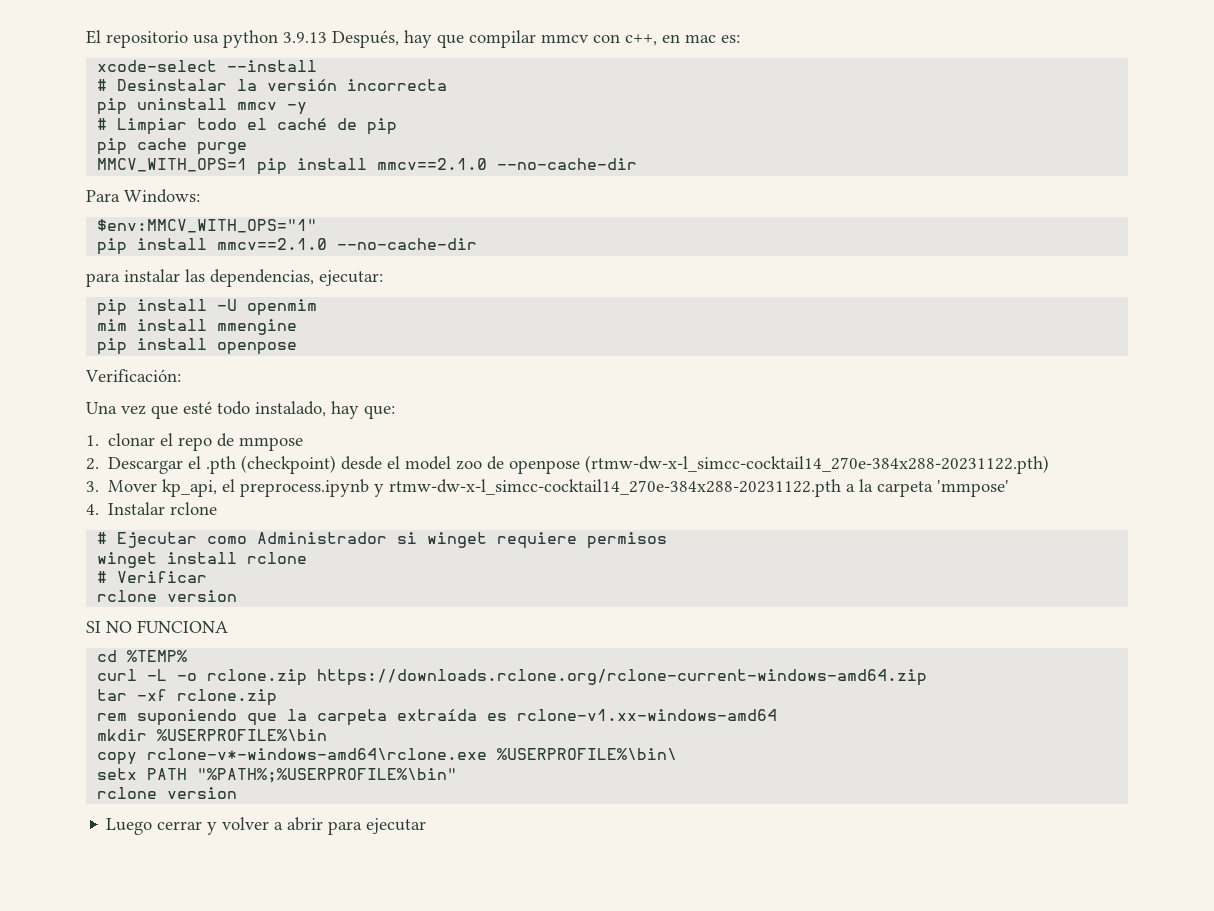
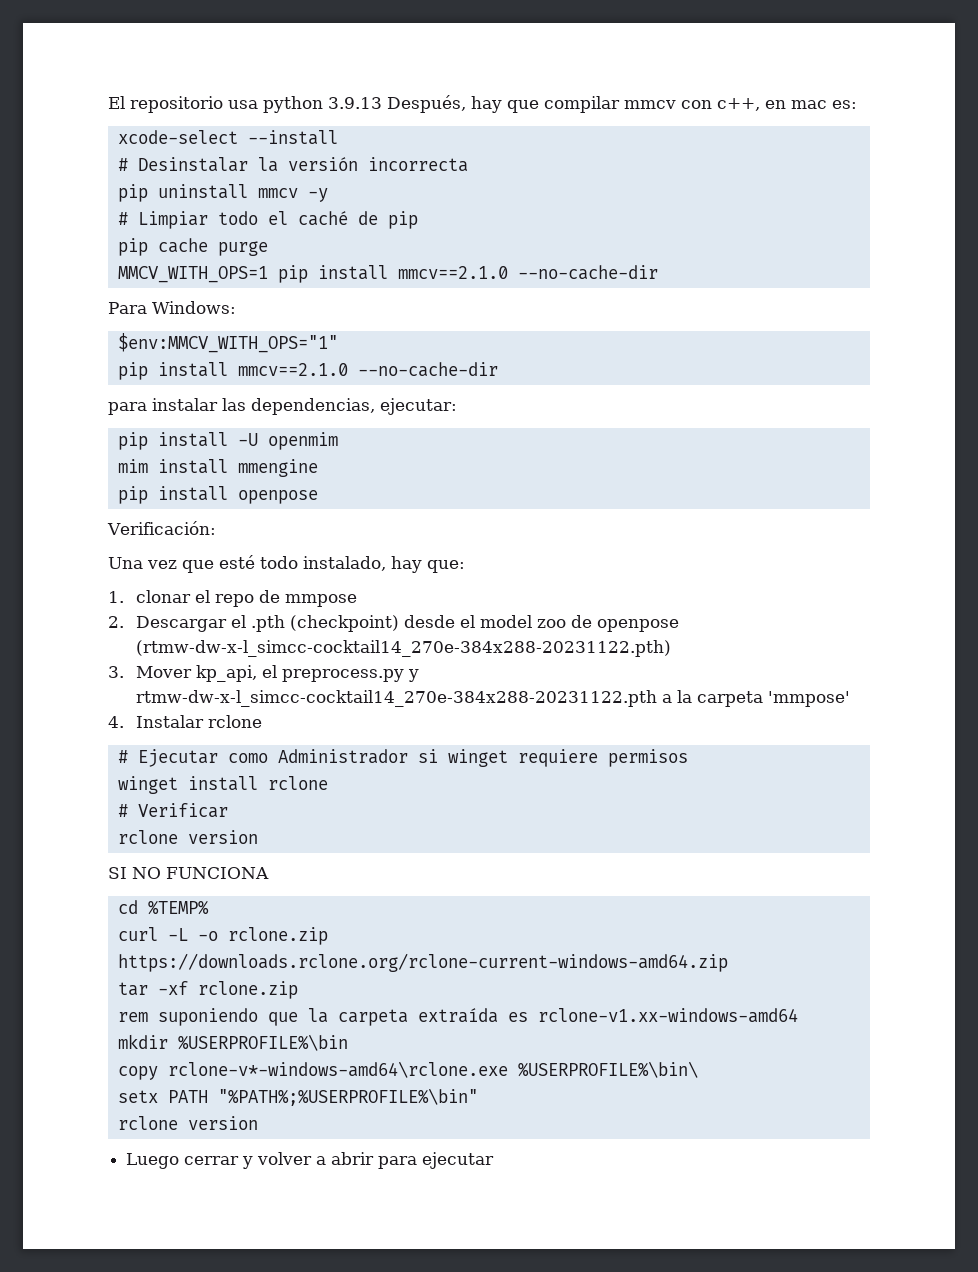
- 3. Mover kp_api, el preprocess.ipynb y rtmw-dw-x-l_simcc-cocktail14_270e-384x288-20231122.pth a la carpeta 'mmpose'
+ 3. Mover kp_api, el preprocess.py y rtmw-dw-x-l_simcc-cocktail14_270e-384x288-20231122.pth a la carpeta 'mmpose'

